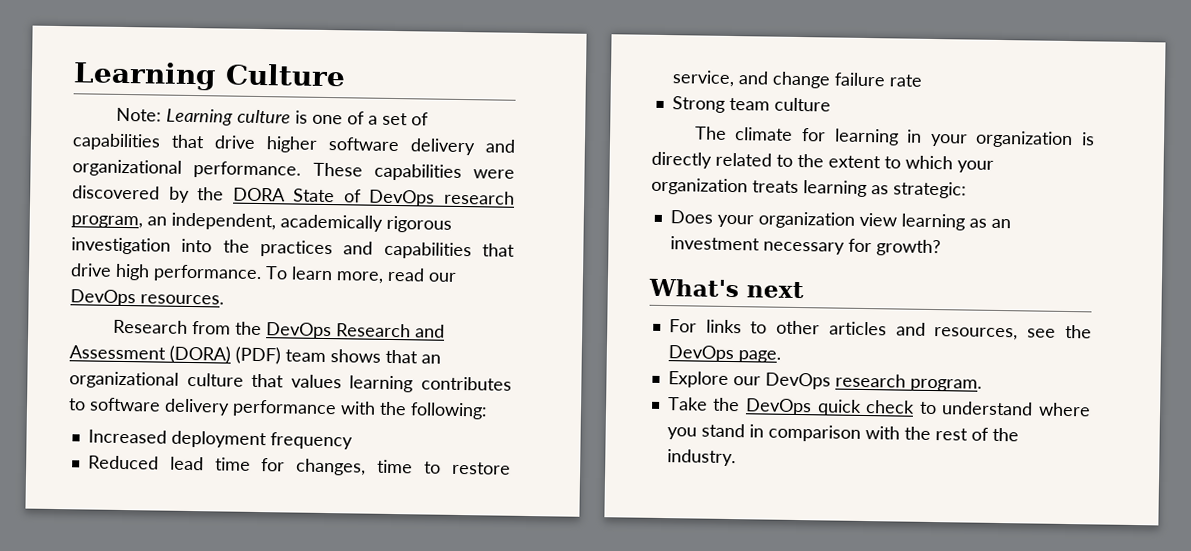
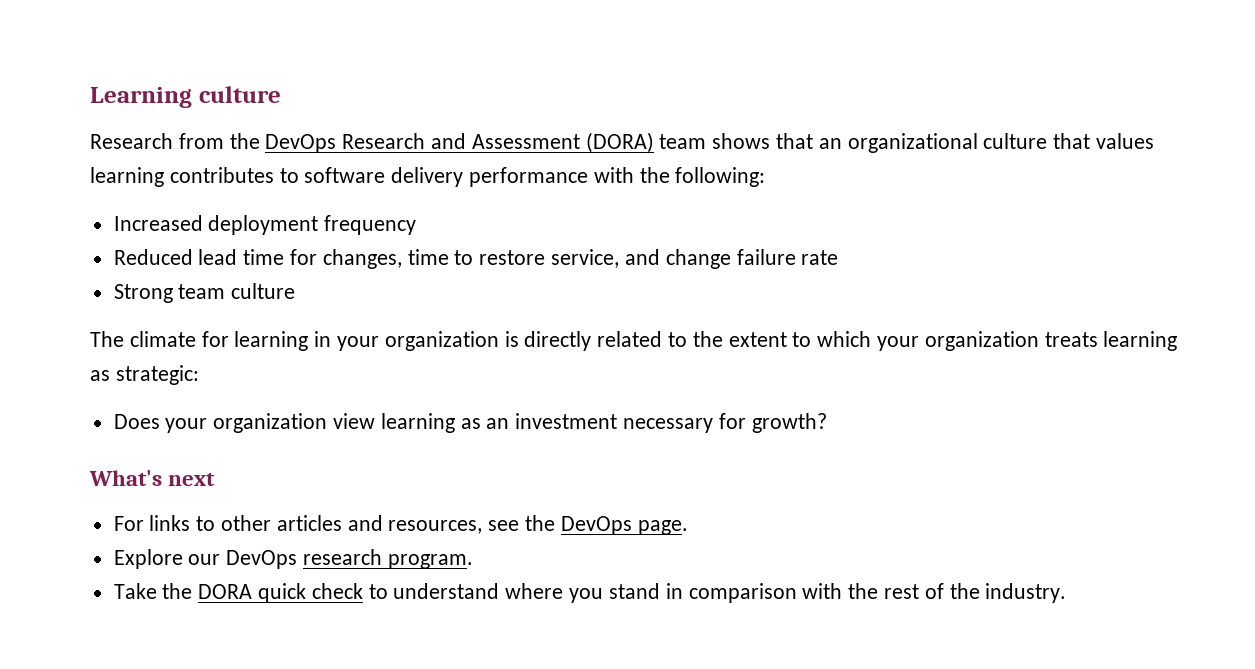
- Learning Culture
- Note: Learning culture is one of a set of capabilities that drive higher software delivery and organizational performance. These capabilities were discovered by the DORA State of DevOps research program, an independent, academically rigorous investigation into the practices and capabilities that drive high performance. To learn more, read our DevOps resources.
+ Learning culture
- Research from the DevOps Research and Assessment (DORA) (PDF) team shows that an organizational culture that values learning contributes to software delivery performance with the following:
+ Research from the DevOps Research and Assessment (DORA) team shows that an organizational culture that values learning contributes to software delivery performance with the following:
- Take the DevOps quick check to understand where you stand in comparison with the rest of the industry.
+ Take the DORA quick check to understand where you stand in comparison with the rest of the industry.

